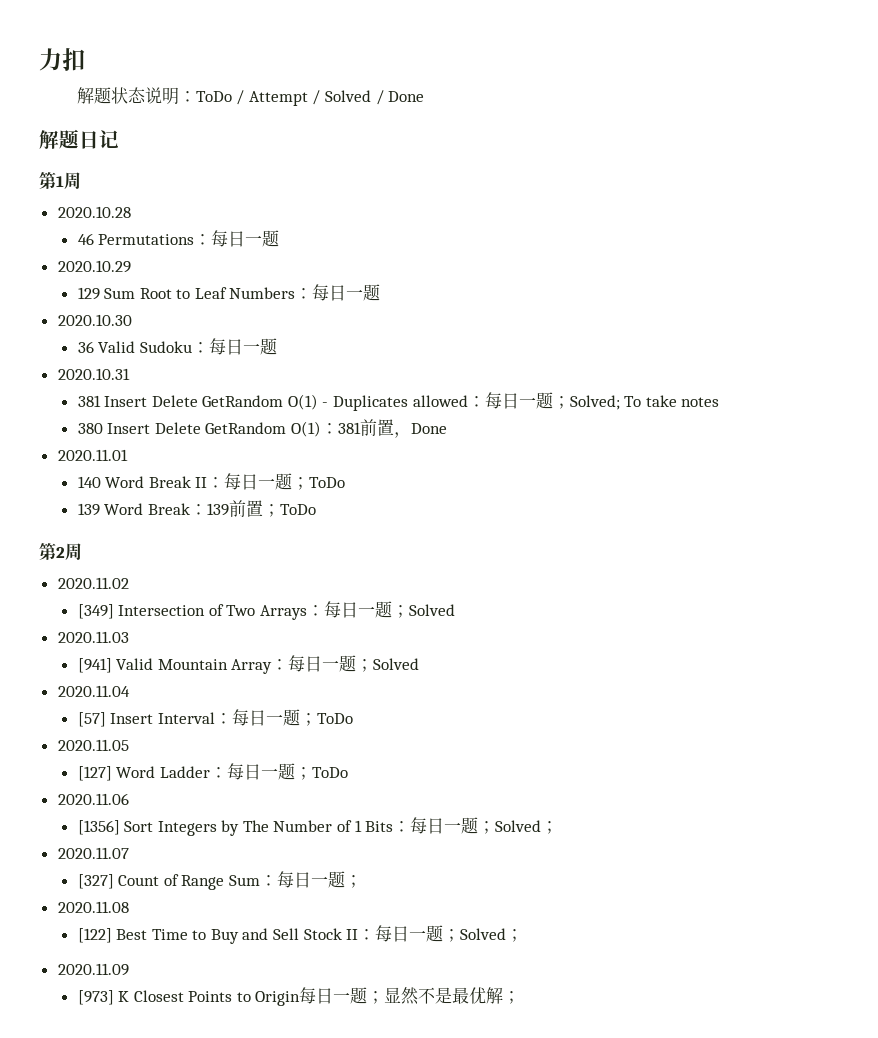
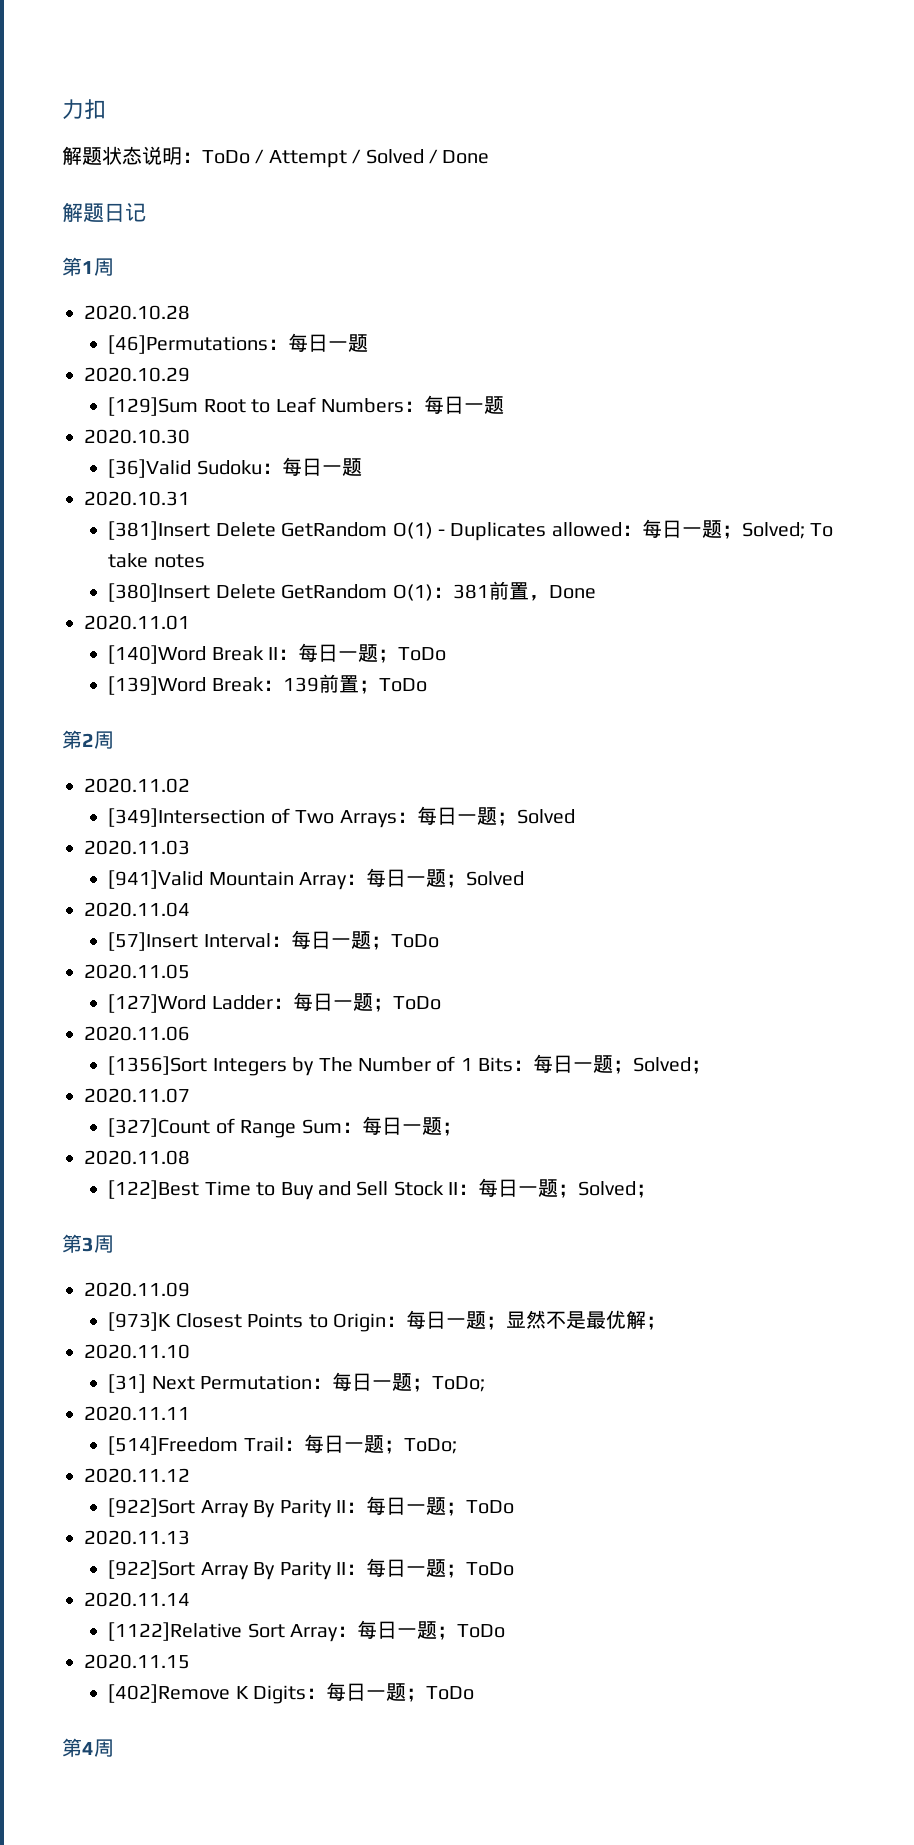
- 46 Permutations：每日一题
+ [46]Permutations：每日一题
- 129 Sum Root to Leaf Numbers：每日一题
+ [129]Sum Root to Leaf Numbers：每日一题
- 36 Valid Sudoku：每日一题
+ [36]Valid Sudoku：每日一题
- 381 Insert Delete GetRandom O(1) - Duplicates allowed：每日一题；Solved; To take notes
+ [381]Insert Delete GetRandom O(1) - Duplicates allowed：每日一题；Solved; To take notes
- 380 Insert Delete GetRandom O(1)：381前置，Done
+ [380]Insert Delete GetRandom O(1)：381前置，Done
- 140 Word Break II：每日一题；ToDo
+ [140]Word Break II：每日一题；ToDo
- 139 Word Break：139前置；ToDo
+ [139]Word Break：139前置；ToDo
- [349] Intersection of Two Arrays：每日一题；Solved
+ [349]Intersection of Two Arrays：每日一题；Solved
- [941] Valid Mountain Array：每日一题；Solved
+ [941]Valid Mountain Array：每日一题；Solved
- [57] Insert Interval：每日一题；ToDo
+ [57]Insert Interval：每日一题；ToDo
- [127] Word Ladder：每日一题；ToDo
+ [127]Word Ladder：每日一题；ToDo
- [1356] Sort Integers by The Number of 1 Bits：每日一题；Solved；
+ [1356]Sort Integers by The Number of 1 Bits：每日一题；Solved；
- [327] Count of Range Sum：每日一题；
+ [327]Count of Range Sum：每日一题；
- [122] Best Time to Buy and Sell Stock II：每日一题；Solved；
+ [122]Best Time to Buy and Sell Stock II：每日一题；Solved；
+ 第3周
- [973] K Closest Points to Origin每日一题；显然不是最优解；
+ [973]K Closest Points to Origin：每日一题；显然不是最优解；
+ 2020.11.10
+ [31] Next Permutation：每日一题；ToDo;
+ 2020.11.11
+ [514]Freedom Trail：每日一题；ToDo;
+ 2020.11.12
+ [922]Sort Array By Parity II：每日一题；ToDo
+ 2020.11.13
+ [922]Sort Array By Parity II：每日一题；ToDo
+ 2020.11.14
+ [1122]Relative Sort Array：每日一题；ToDo
+ 2020.11.15
+ [402]Remove K Digits：每日一题；ToDo
+ 第4周

